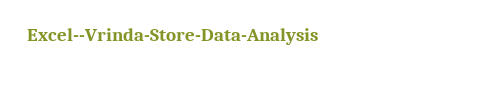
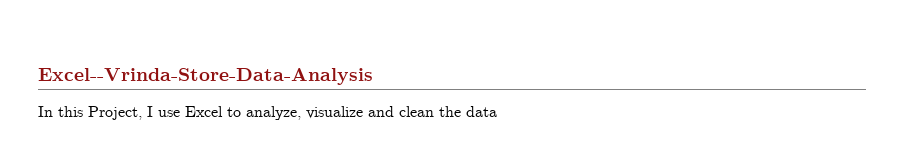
+ In this Project, I use Excel to analyze, visualize and clean the data

